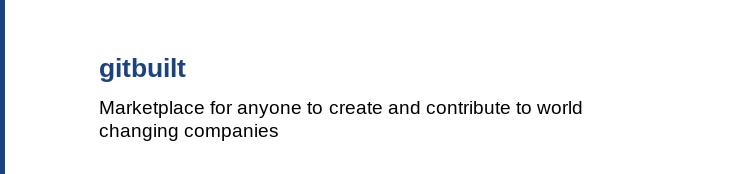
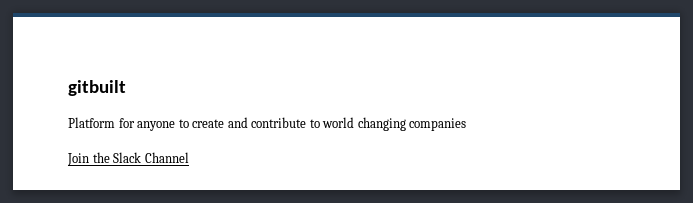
- Marketplace for anyone to create and contribute to world changing companies
+ Platform for anyone to create and contribute to world changing companies
+ Join the Slack Channel

